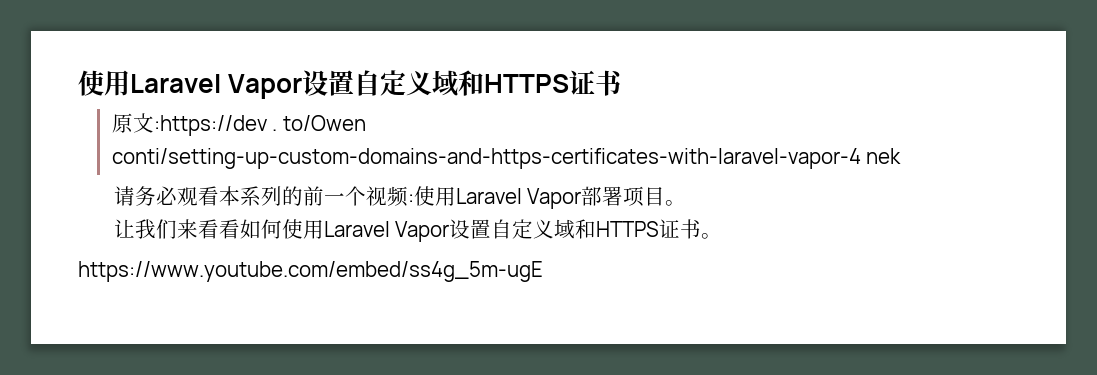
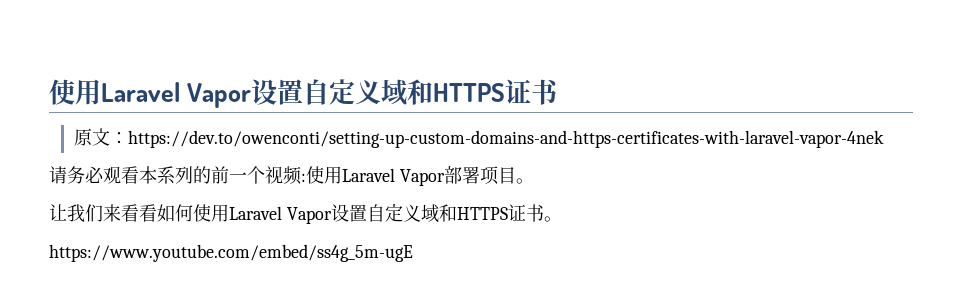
- 原文:https://dev . to/Owen conti/setting-up-custom-domains-and-https-certificates-with-laravel-vapor-4 nek
+ 原文：https://dev.to/owenconti/setting-up-custom-domains-and-https-certificates-with-laravel-vapor-4nek

